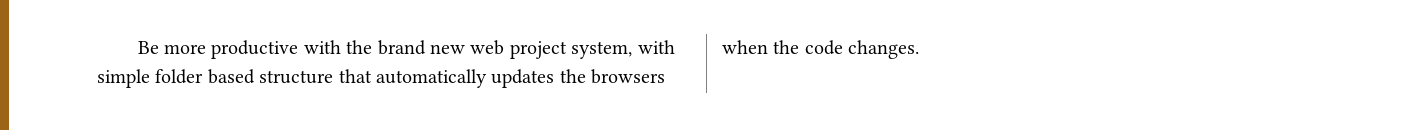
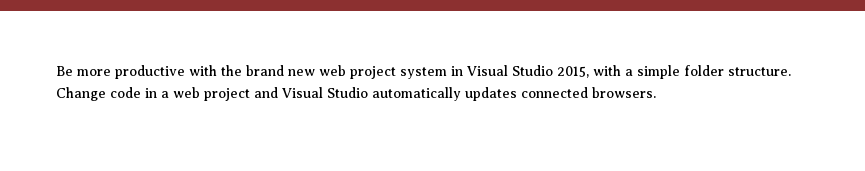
- Be more productive with the brand new web project system, with simple folder based structure that automatically updates the browsers when the code changes.
+ Be more productive with the brand new web project system in Visual Studio 2015, with a simple folder structure. Change code in a web project and Visual Studio automatically updates connected browsers.

